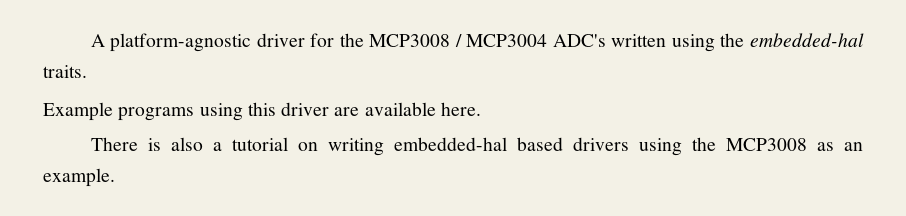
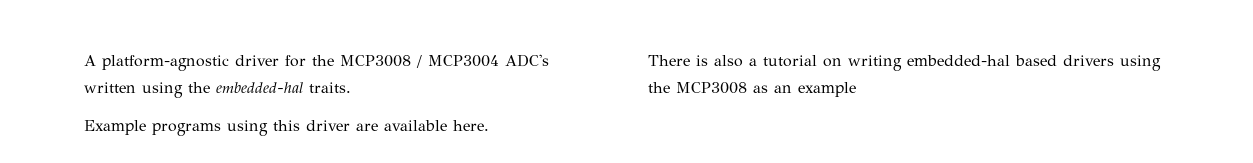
- There is also a tutorial on writing embedded-hal based drivers using the MCP3008 as an example.
+ There is also a tutorial on writing embedded-hal based drivers using the MCP3008 as an example

